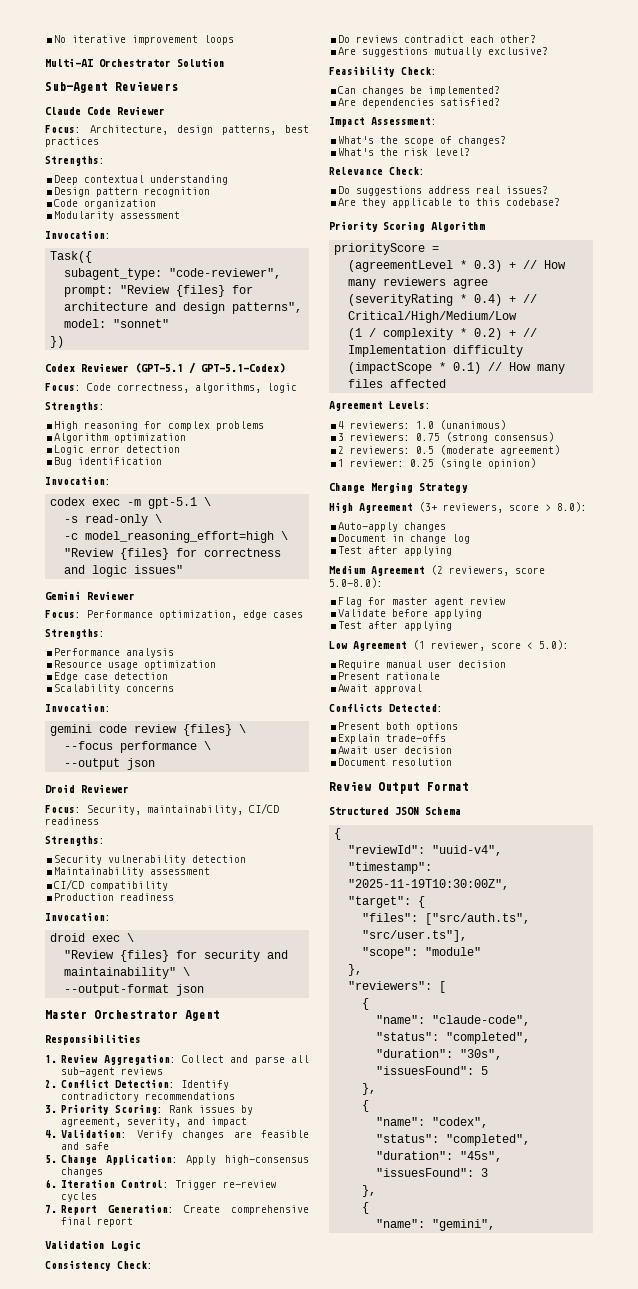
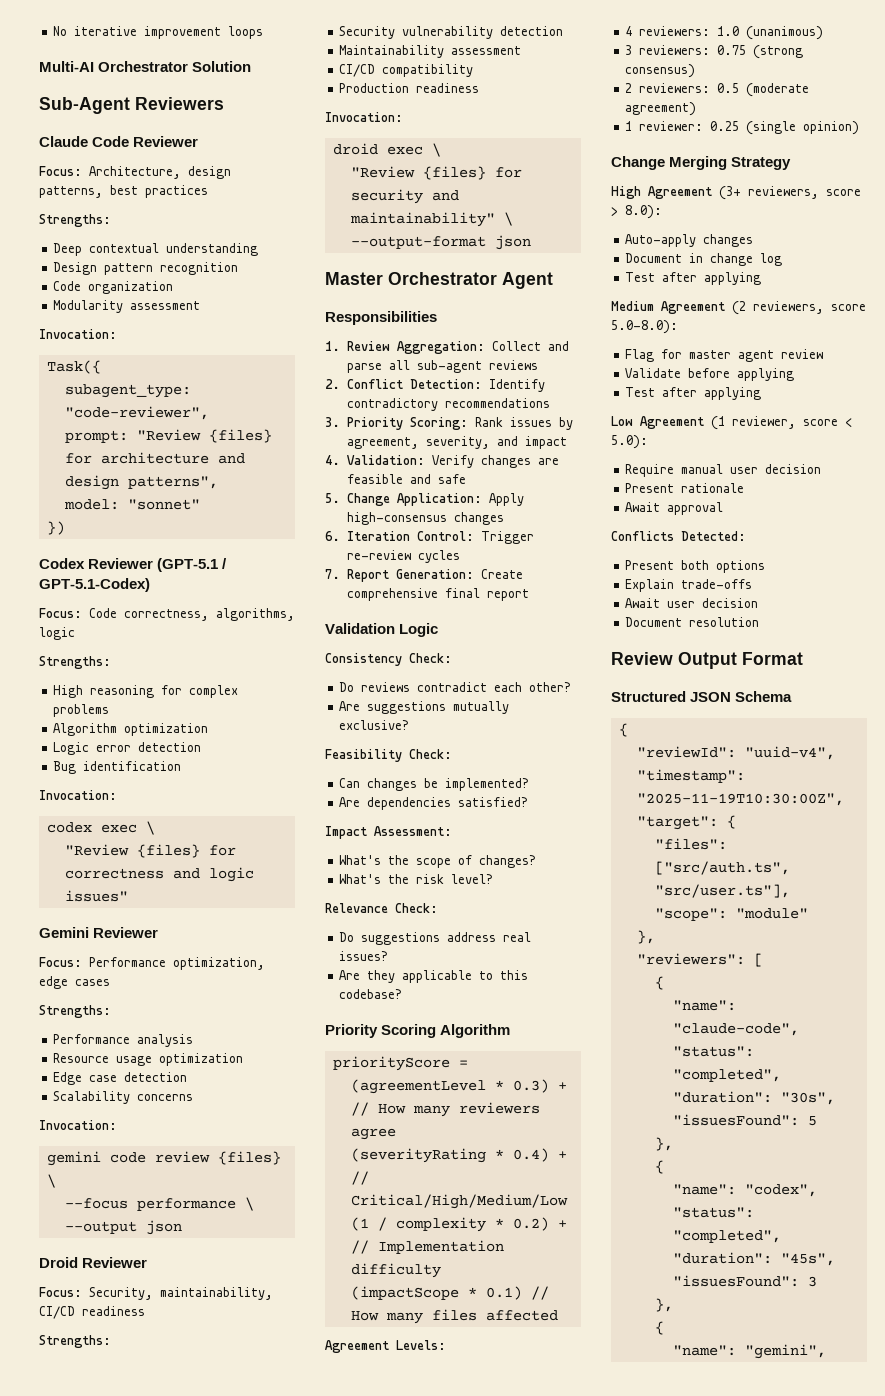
- codex exec -m gpt-5.1 \
- -s read-only \
- -c model_reasoning_effort=high \
+ codex exec \

